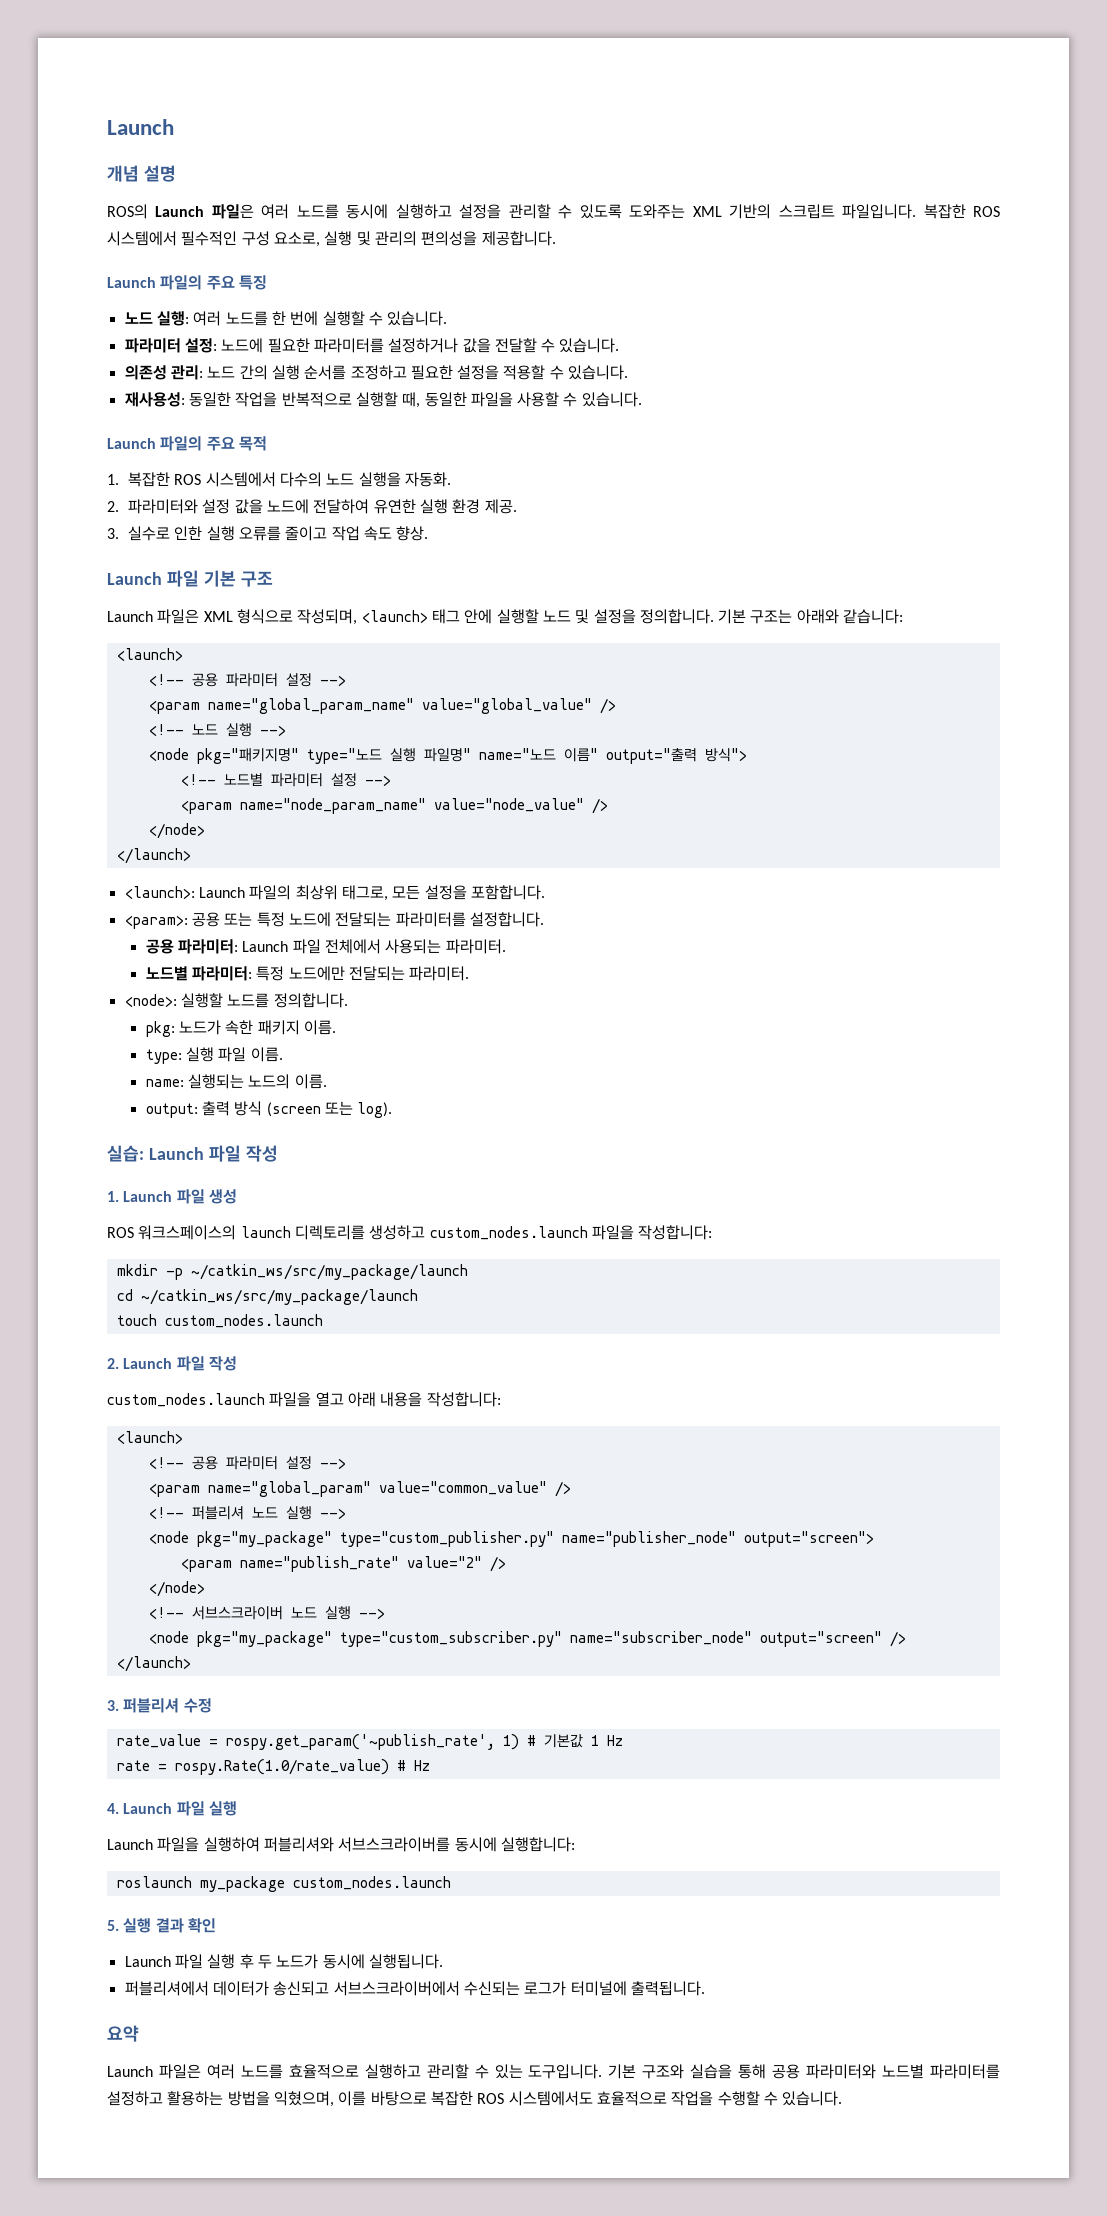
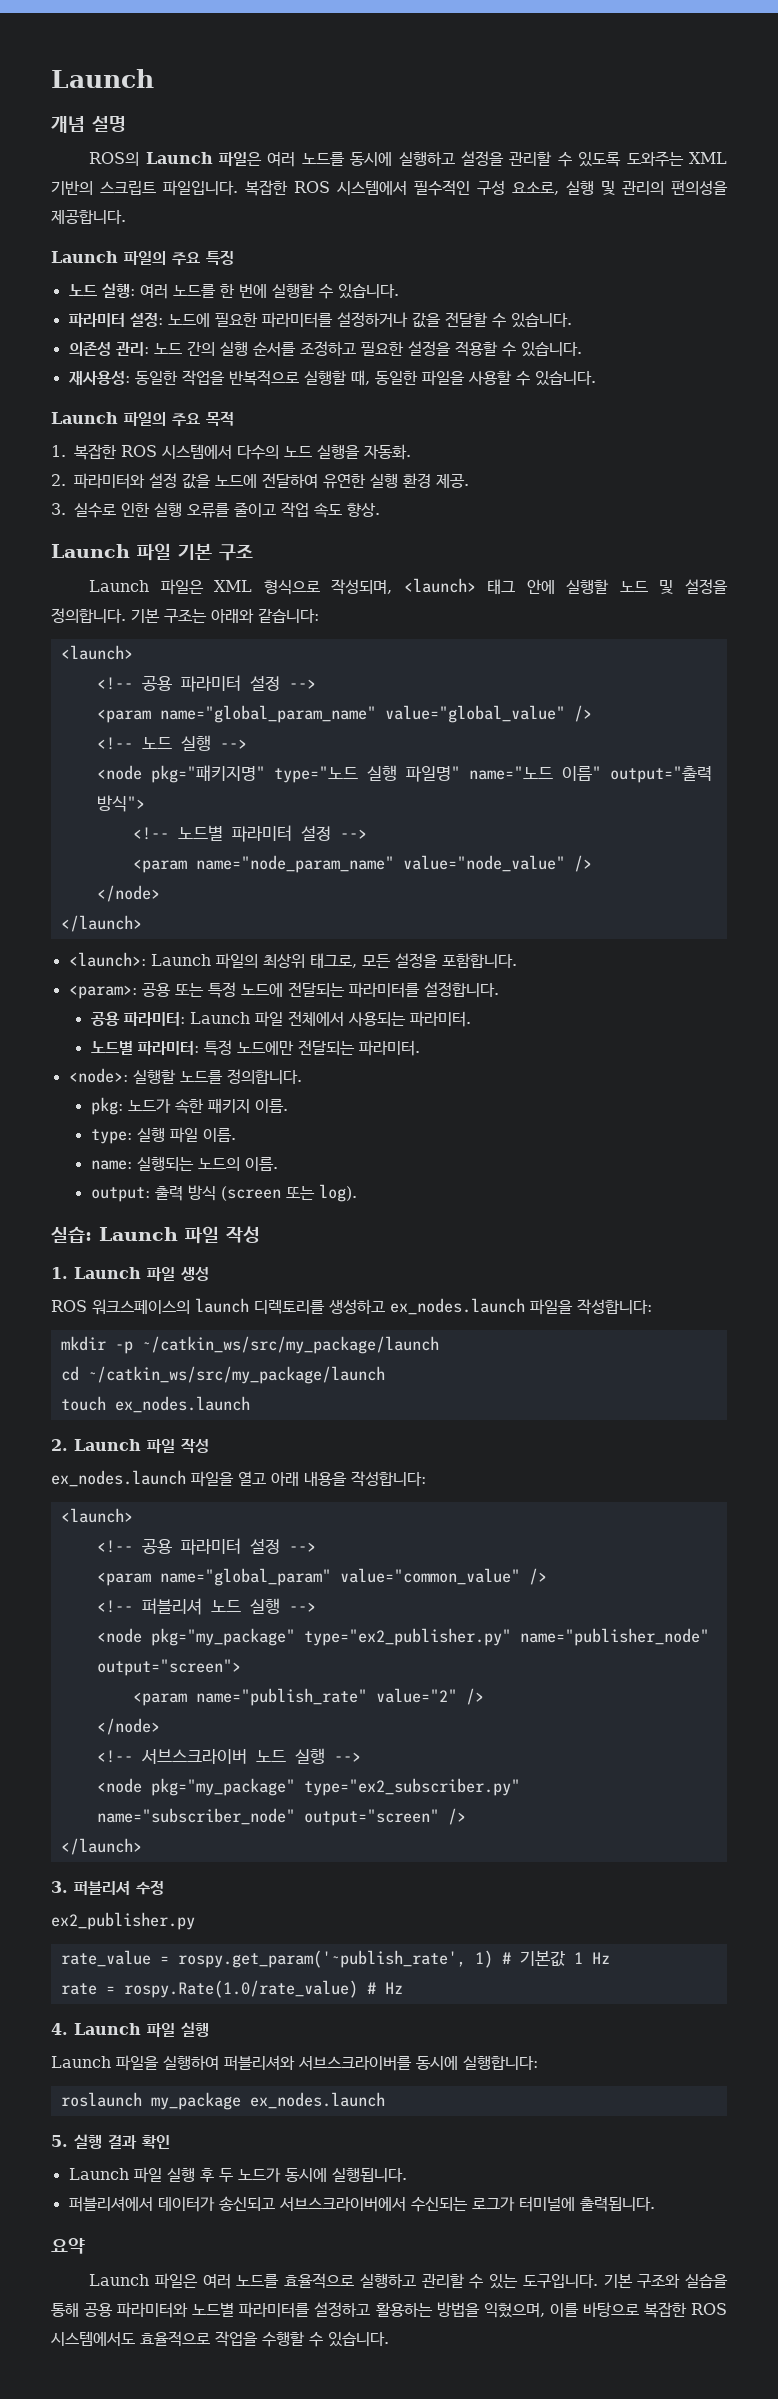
- ROS 워크스페이스의 launch 디렉토리를 생성하고 custom_nodes.launch 파일을 작성합니다:
+ ROS 워크스페이스의 launch 디렉토리를 생성하고 ex_nodes.launch 파일을 작성합니다:
- touch custom_nodes.launch
+ touch ex_nodes.launch
- custom_nodes.launch 파일을 열고 아래 내용을 작성합니다:
+ ex_nodes.launch 파일을 열고 아래 내용을 작성합니다:
- <node pkg="my_package" type="custom_publisher.py" name="publisher_node" output="screen">
+ <node pkg="my_package" type="ex2_publisher.py" name="publisher_node" output="screen">
- <node pkg="my_package" type="custom_subscriber.py" name="subscriber_node" output="screen" />
+ <node pkg="my_package" type="ex2_subscriber.py" name="subscriber_node" output="screen" />
+ ex2_publisher.py
- roslaunch my_package custom_nodes.launch
+ roslaunch my_package ex_nodes.launch

